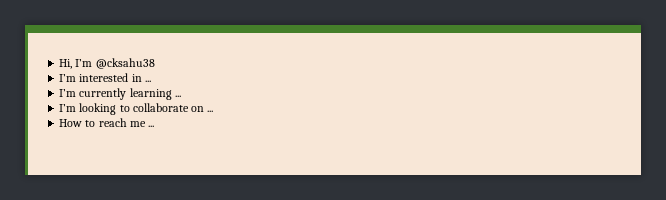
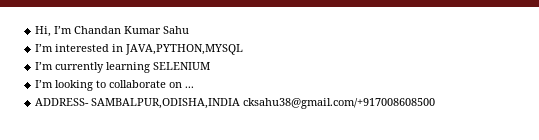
- Hi, I’m @cksahu38
+ Hi, I’m Chandan Kumar Sahu
- I’m interested in ...
+ I’m interested in JAVA,PYTHON,MYSQL
- I’m currently learning ...
+ I’m currently learning SELENIUM
- How to reach me ...
+ ADDRESS- SAMBALPUR,ODISHA,INDIA cksahu38@gmail.com/+917008608500

